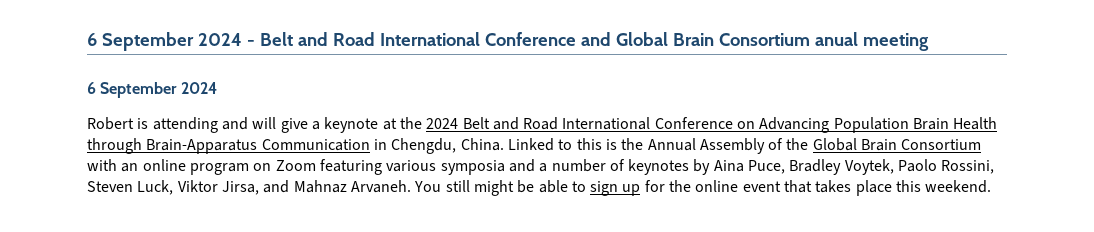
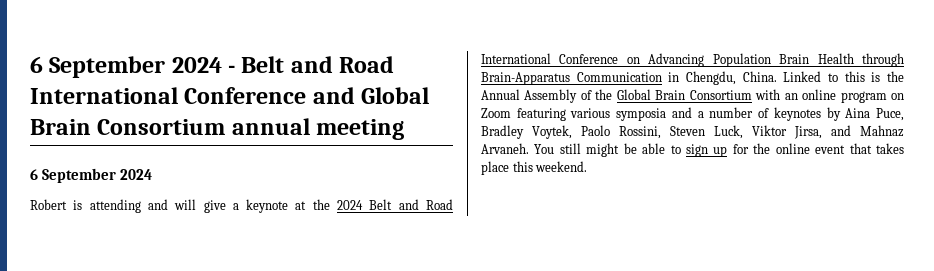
- 6 September 2024 - Belt and Road International Conference and Global Brain Consortium anual meeting
+ 6 September 2024 - Belt and Road International Conference and Global Brain Consortium annual meeting

